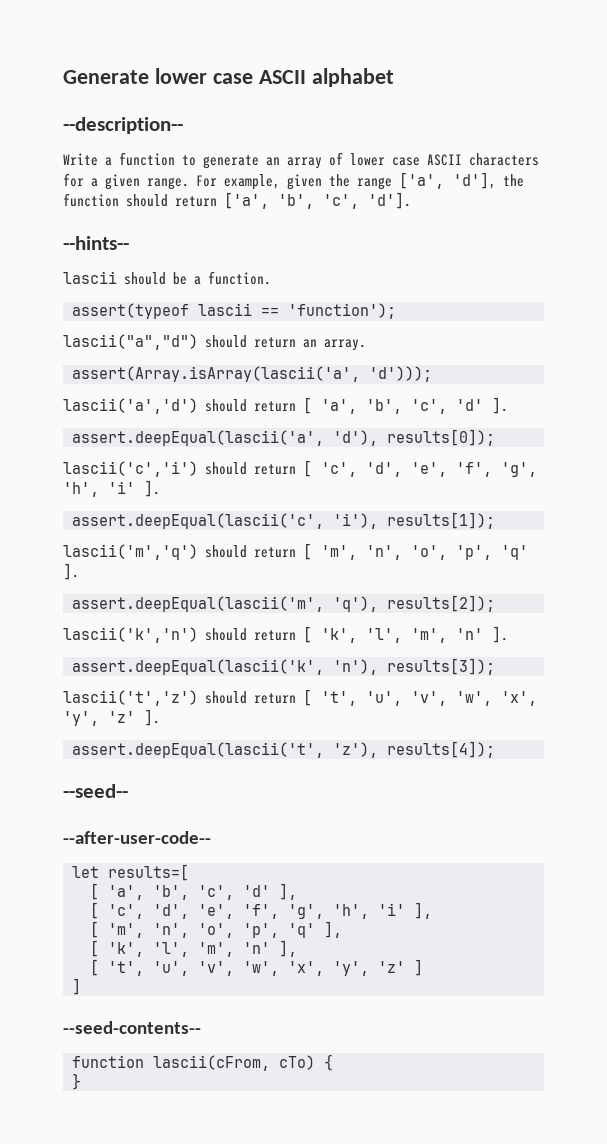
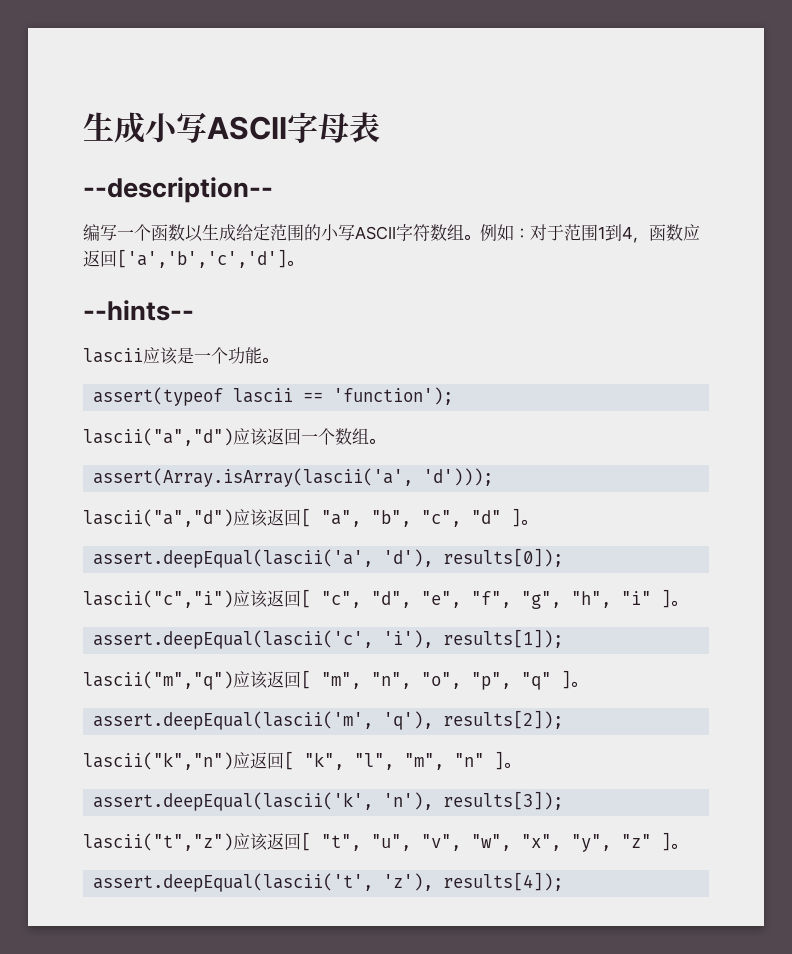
- Generate lower case ASCII alphabet
+ 生成小写ASCII字母表
  --description--
- Write a function to generate an array of lower case ASCII characters for a given range. For example, given the range ['a', 'd'], the function should return ['a', 'b', 'c', 'd'].
+ 编写一个函数以生成给定范围的小写ASCII字符数组。例如：对于范围1到4，函数应返回['a','b','c','d']。
  --hints--
- lascii should be a function.
+ lascii应该是一个功能。
- lascii("a","d") should return an array.
+ lascii("a","d")应该返回一个数组。
  assert(Array.isArray(lascii('a', 'd')));
- lascii('a','d') should return [ 'a', 'b', 'c', 'd' ].
+ lascii("a","d")应该返回[ "a", "b", "c", "d" ]。
  assert.deepEqual(lascii('a', 'd'), results[0]);
- lascii('c','i') should return [ 'c', 'd', 'e', 'f', 'g', 'h', 'i' ].
+ lascii("c","i")应该返回[ "c", "d", "e", "f", "g", "h", "i" ]。
  assert.deepEqual(lascii('c', 'i'), results[1]);
- lascii('m','q') should return [ 'm', 'n', 'o', 'p', 'q' ].
+ lascii("m","q")应该返回[ "m", "n", "o", "p", "q" ]。
  assert.deepEqual(lascii('m', 'q'), results[2]);
- lascii('k','n') should return [ 'k', 'l', 'm', 'n' ].
+ lascii("k","n")应返回[ "k", "l", "m", "n" ]。
  assert.deepEqual(lascii('k', 'n'), results[3]);
- lascii('t','z') should return [ 't', 'u', 'v', 'w', 'x', 'y', 'z' ].
+ lascii("t","z")应该返回[ "t", "u", "v", "w", "x", "y", "z" ]。
  assert.deepEqual(lascii('t', 'z'), results[4]);
- --seed--
- --after-user-code--
- let results=[
- [ 'a', 'b', 'c', 'd' ],
- [ 'c', 'd', 'e', 'f', 'g', 'h', 'i' ],
- [ 'm', 'n', 'o', 'p', 'q' ],
- [ 'k', 'l', 'm', 'n' ],
- [ 't', 'u', 'v', 'w', 'x', 'y', 'z' ]
- ]
- --seed-contents--
- function lascii(cFrom, cTo) {
- }

